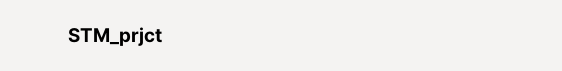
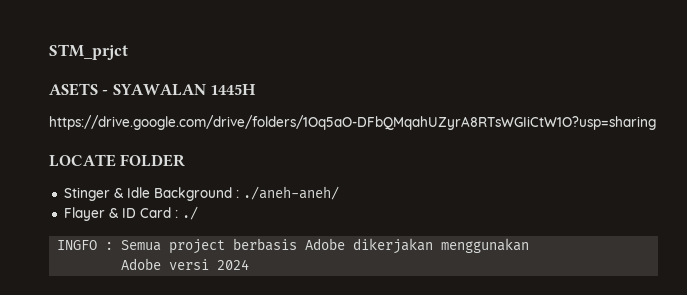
+ ASETS - SYAWALAN 1445H
+ https://drive.google.com/drive/folders/1Oq5aO-DFbQMqahUZyrA8RTsWGIiCtW1O?usp=sharing
+ LOCATE FOLDER
+ Stinger & Idle Background : ./aneh-aneh/
+ Flayer & ID Card : ./
+ INGFO : Semua project berbasis Adobe dikerjakan menggunakan
+ Adobe versi 2024

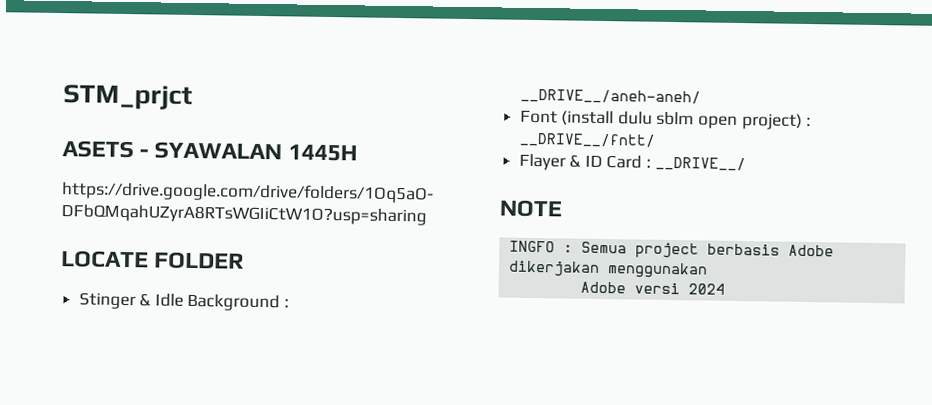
- Stinger & Idle Background : ./aneh-aneh/
+ Stinger & Idle Background : __DRIVE__/aneh-aneh/
+ Font (install dulu sblm open project) : __DRIVE__/fntt/
- Flayer & ID Card : ./
+ Flayer & ID Card : __DRIVE__/
+ NOTE

